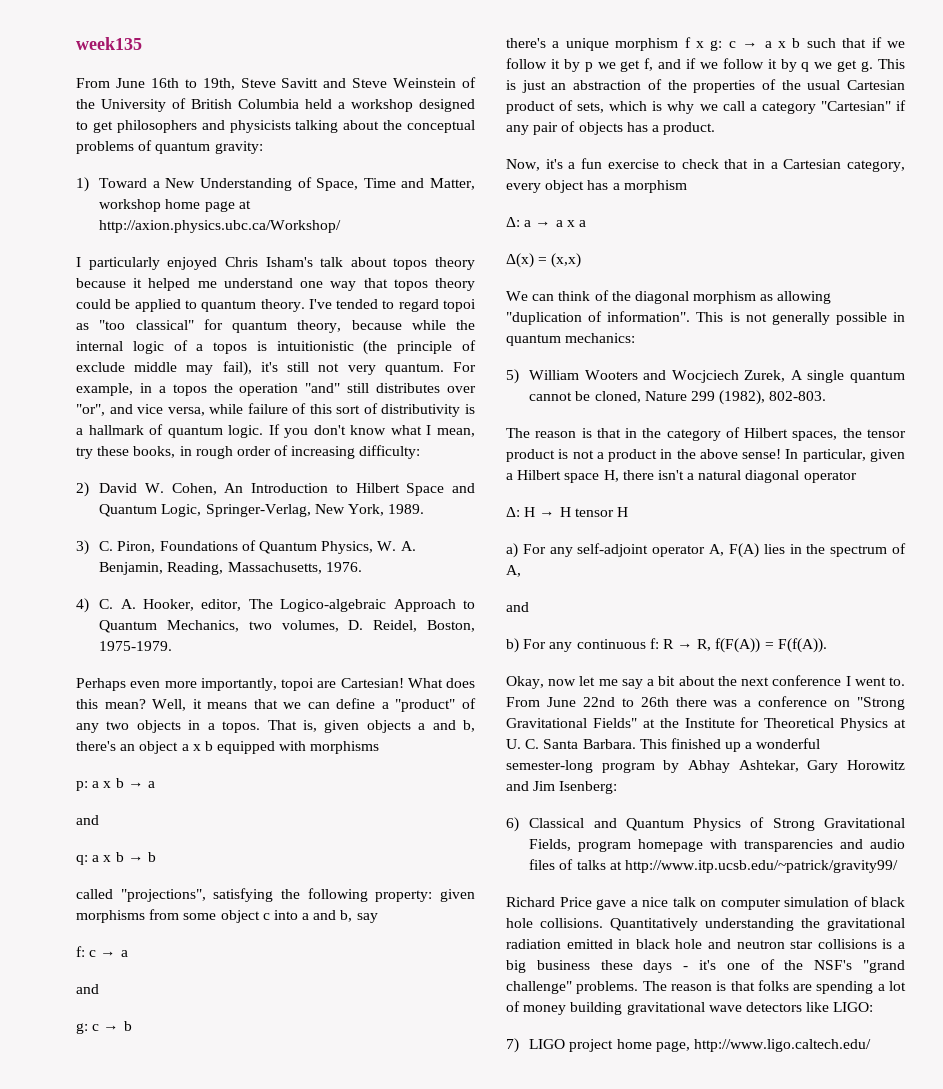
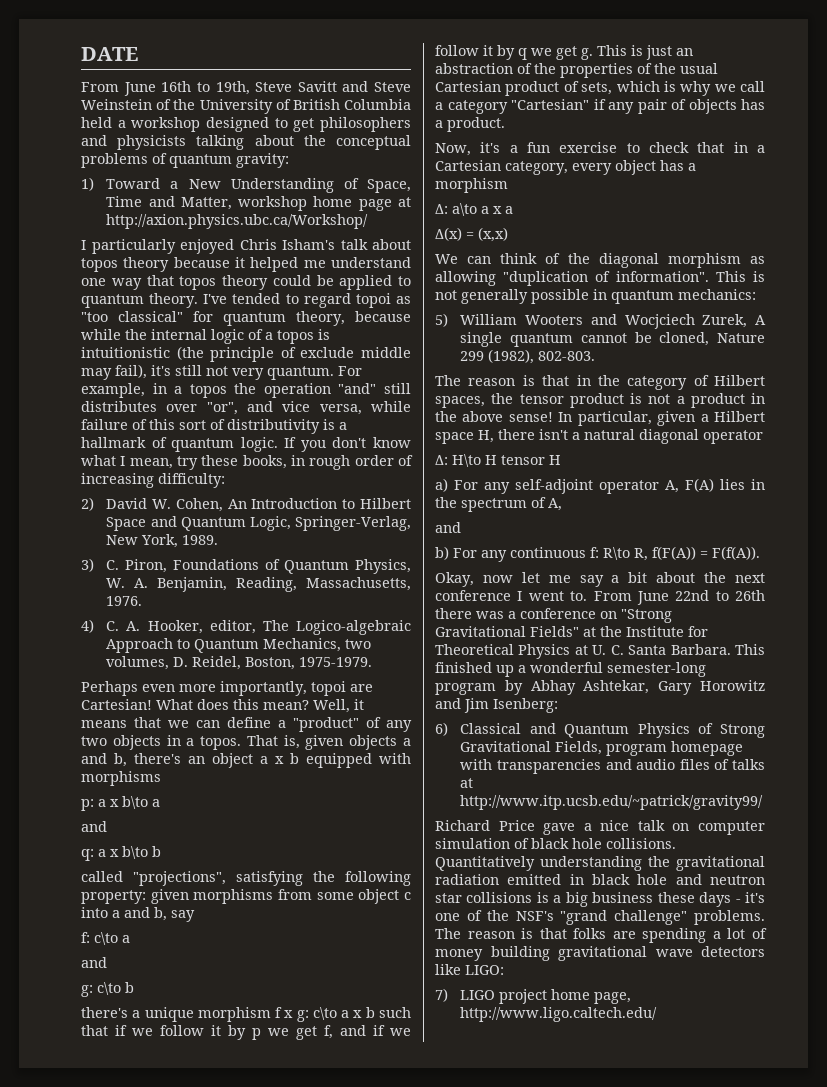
- week135
+ DATE
- p: a x b → a
+ p: a x b\to a
- q: a x b → b
+ q: a x b\to b
- f: c → a
+ f: c\to a
- g: c → b
+ g: c\to b
- there's a unique morphism f x g: c → a x b such that if we follow it by p we get f, and if we follow it by q we get g.
+ there's a unique morphism f x g: c\to a x b such that if we follow it by p we get f, and if we follow it by q we get g.
- Δ: a → a x a
+ Δ: a\to a x a
- Δ: H → H tensor H
+ Δ: H\to H tensor H
- b) For any continuous f: R → R, f(F(A)) = F(f(A)).
+ b) For any continuous f: R\to R, f(F(A)) = F(f(A)).

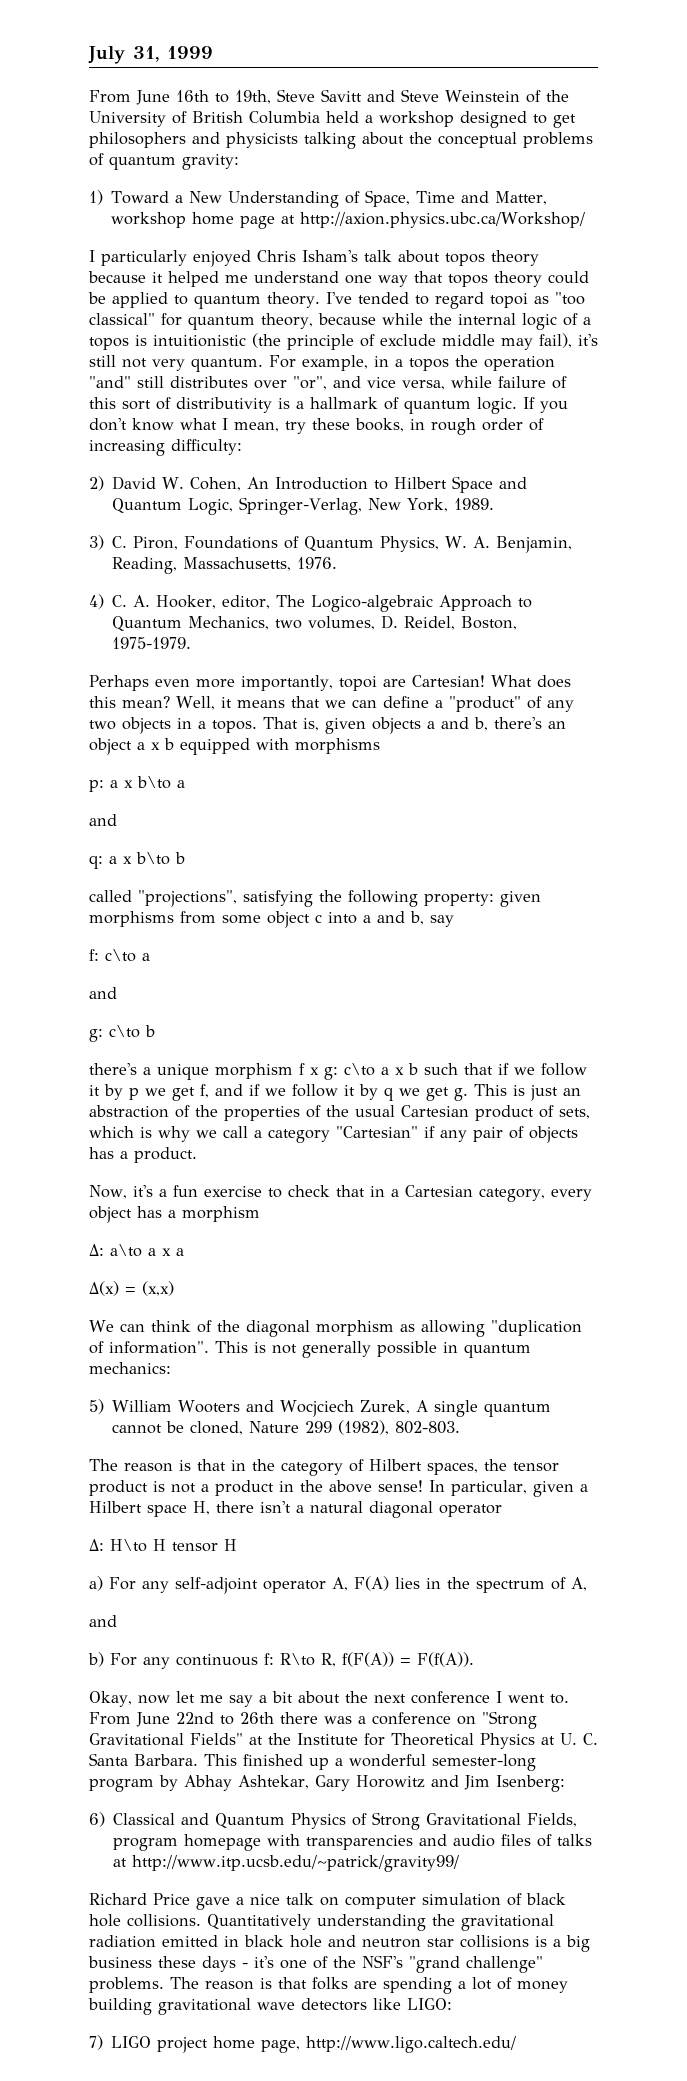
- DATE
+ July 31, 1999

